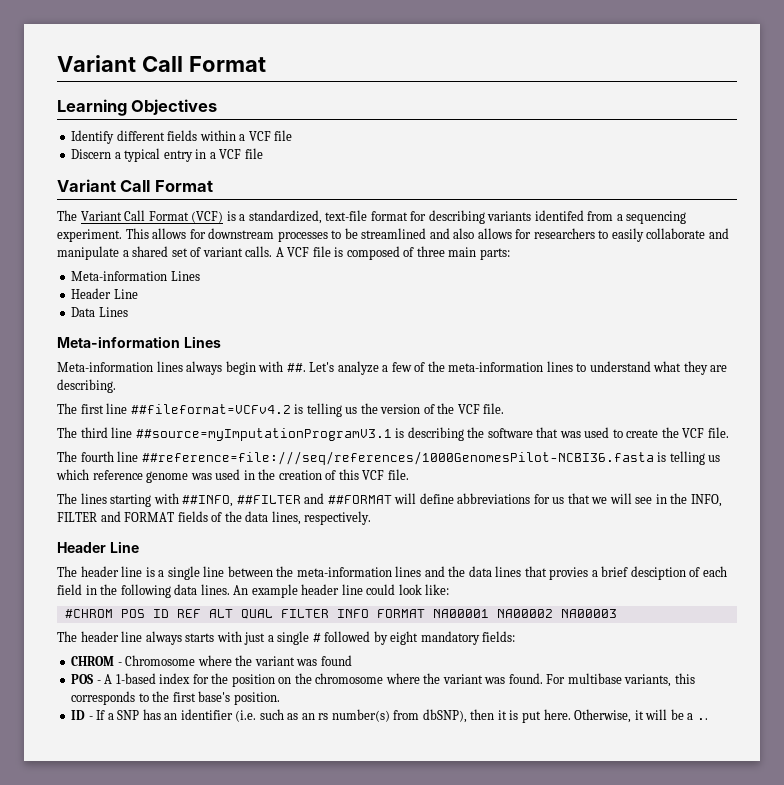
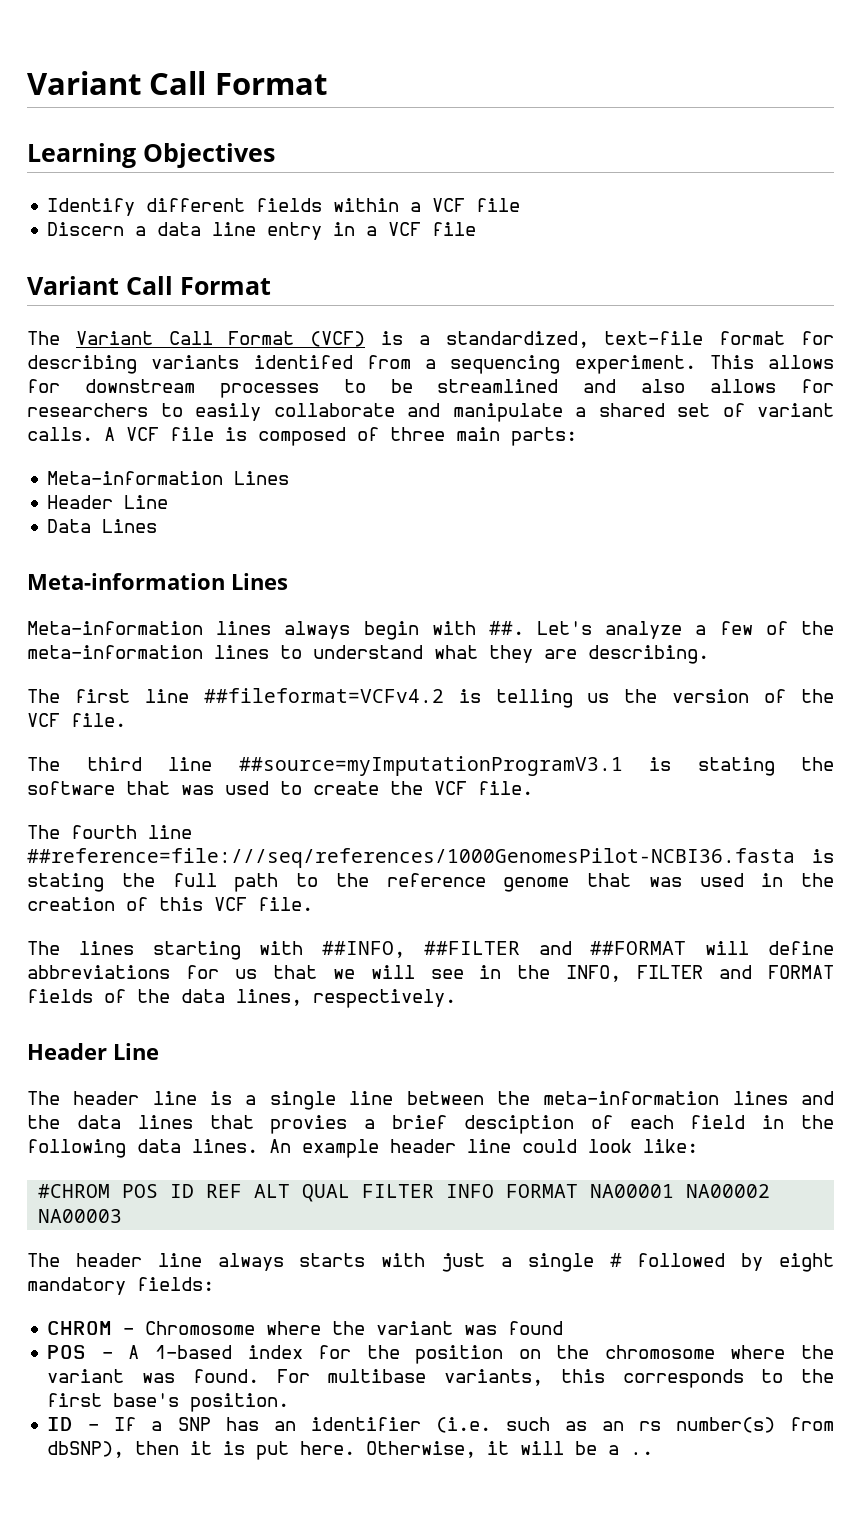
- Discern a typical entry in a VCF file
+ Discern a data line entry in a VCF file
- The third line ##source=myImputationProgramV3.1 is describing the software that was used to create the VCF file.
+ The third line ##source=myImputationProgramV3.1 is stating the software that was used to create the VCF file.
- The fourth line ##reference=file:///seq/references/1000GenomesPilot-NCBI36.fasta is telling us which reference genome was used in the creation of this VCF file.
+ The fourth line ##reference=file:///seq/references/1000GenomesPilot-NCBI36.fasta is stating the full path to the reference genome that was used in the creation of this VCF file.

